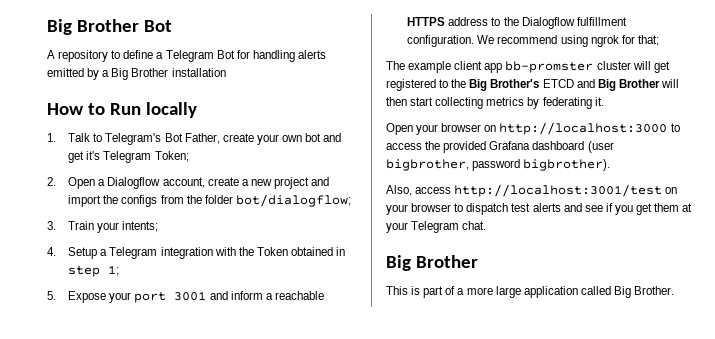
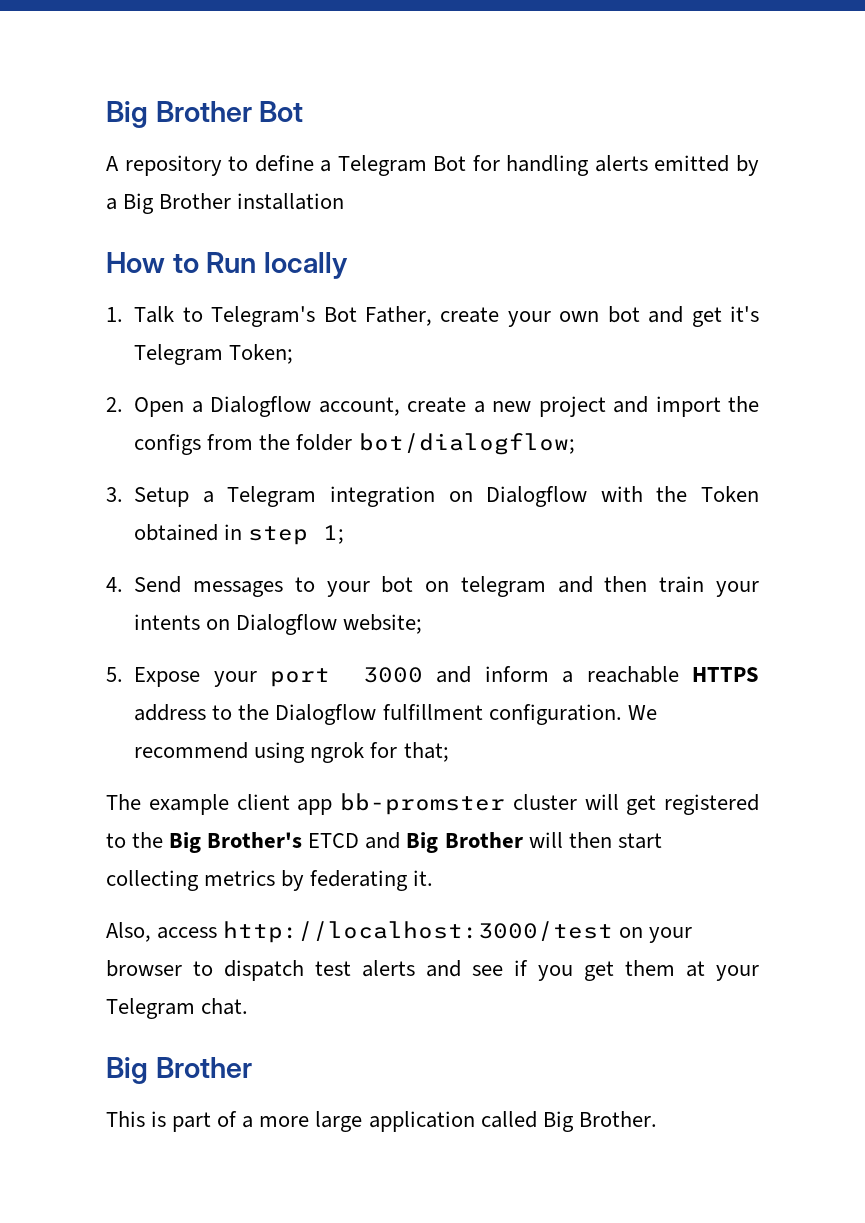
- 3. Train your intents;
- 4. Setup a Telegram integration with the Token obtained in step 1;
+ 3. Setup a Telegram integration on Dialogflow with the Token obtained in step 1;
+ 4. Send messages to your bot on telegram and then train your intents on Dialogflow website;
- 5. Expose your port 3001 and inform a reachable HTTPS address to the Dialogflow fulfillment configuration.
+ 5. Expose your port 3000 and inform a reachable HTTPS address to the Dialogflow fulfillment configuration.
- Open your browser on http://localhost:3000 to access the provided Grafana dashboard (user bigbrother, password bigbrother).
- Also, access http://localhost:3001/test on your browser to dispatch test alerts and see if you get them at your Telegram chat.
+ Also, access http://localhost:3000/test on your browser to dispatch test alerts and see if you get them at your Telegram chat.

